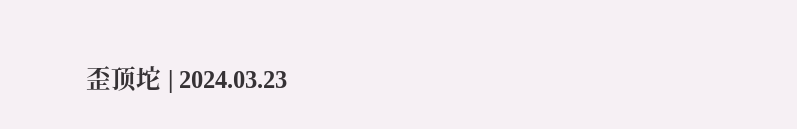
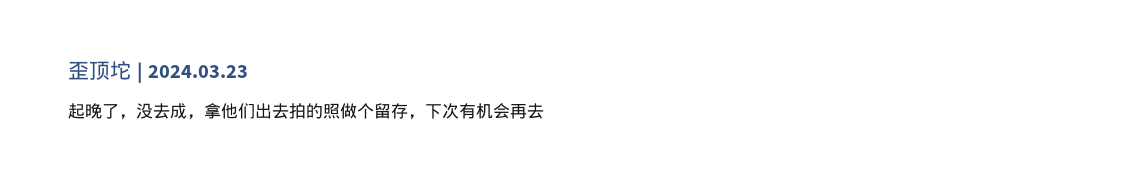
+ 起晚了，没去成，拿他们出去拍的照做个留存，下次有机会再去

